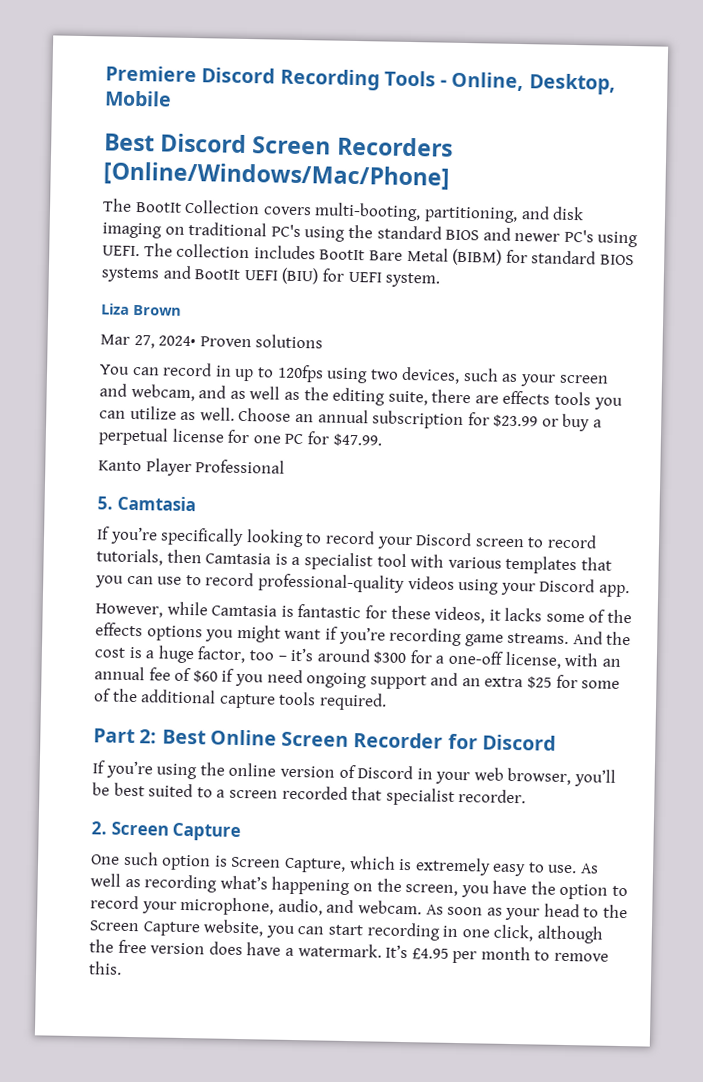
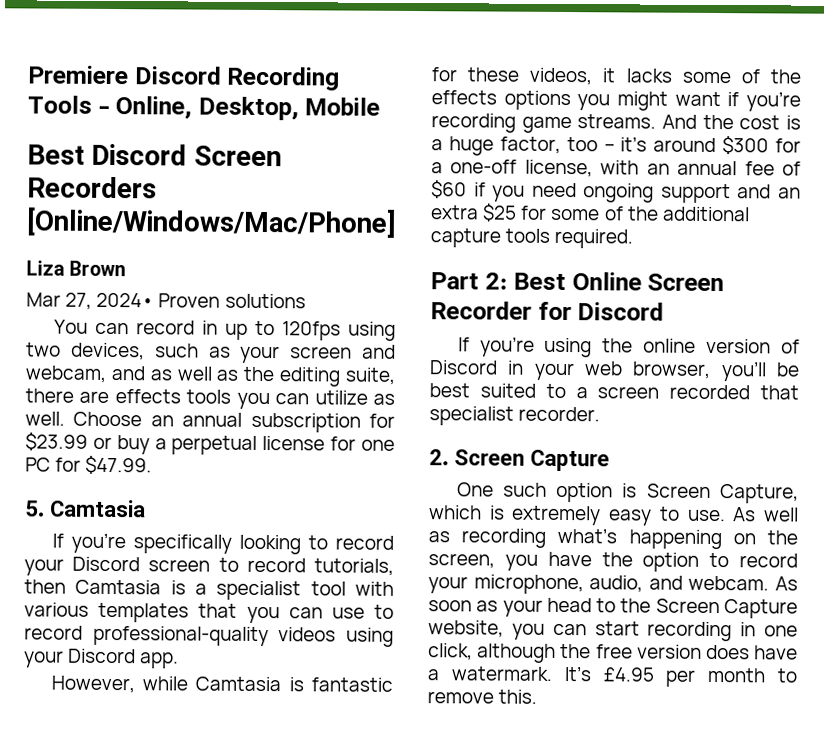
- The BootIt Collection covers multi-booting, partitioning, and disk imaging on traditional PC's using the standard BIOS and newer PC's using UEFI. The collection includes BootIt Bare Metal (BIBM) for standard BIOS systems and BootIt UEFI (BIU) for UEFI system.
- Kanto Player Professional

